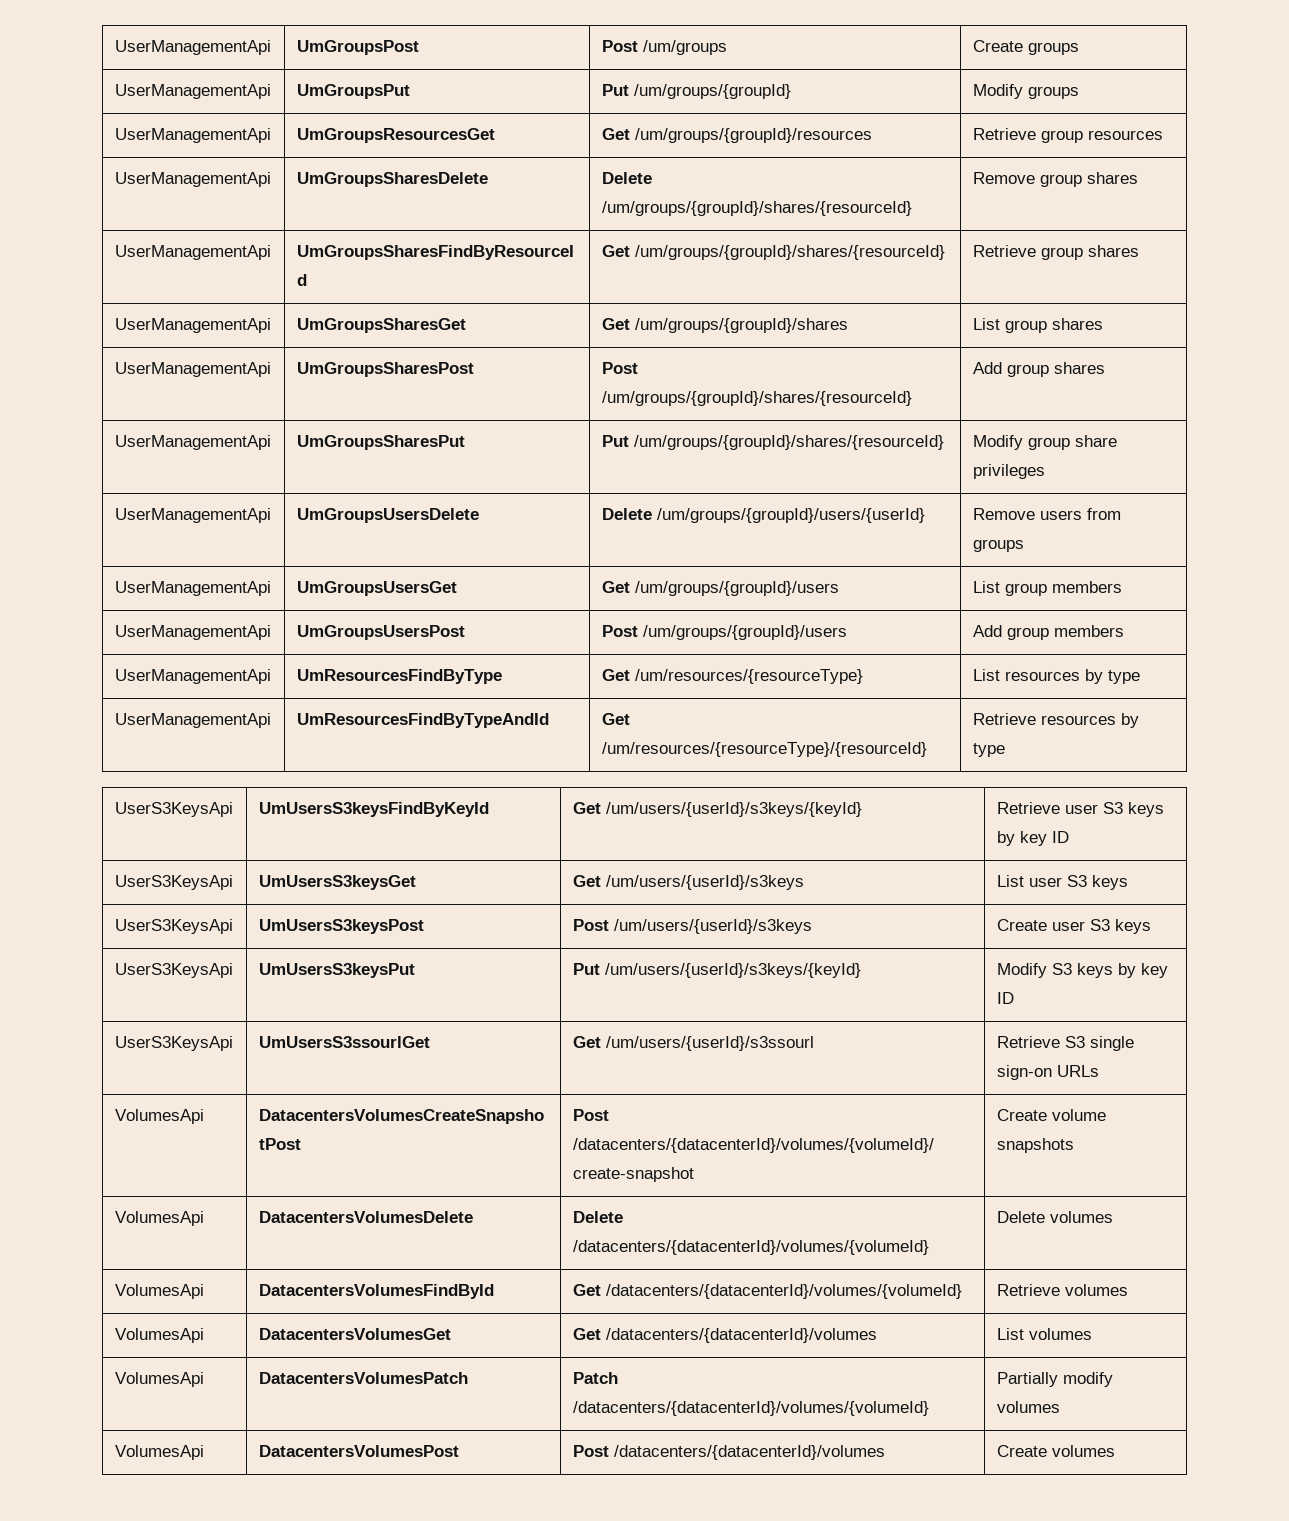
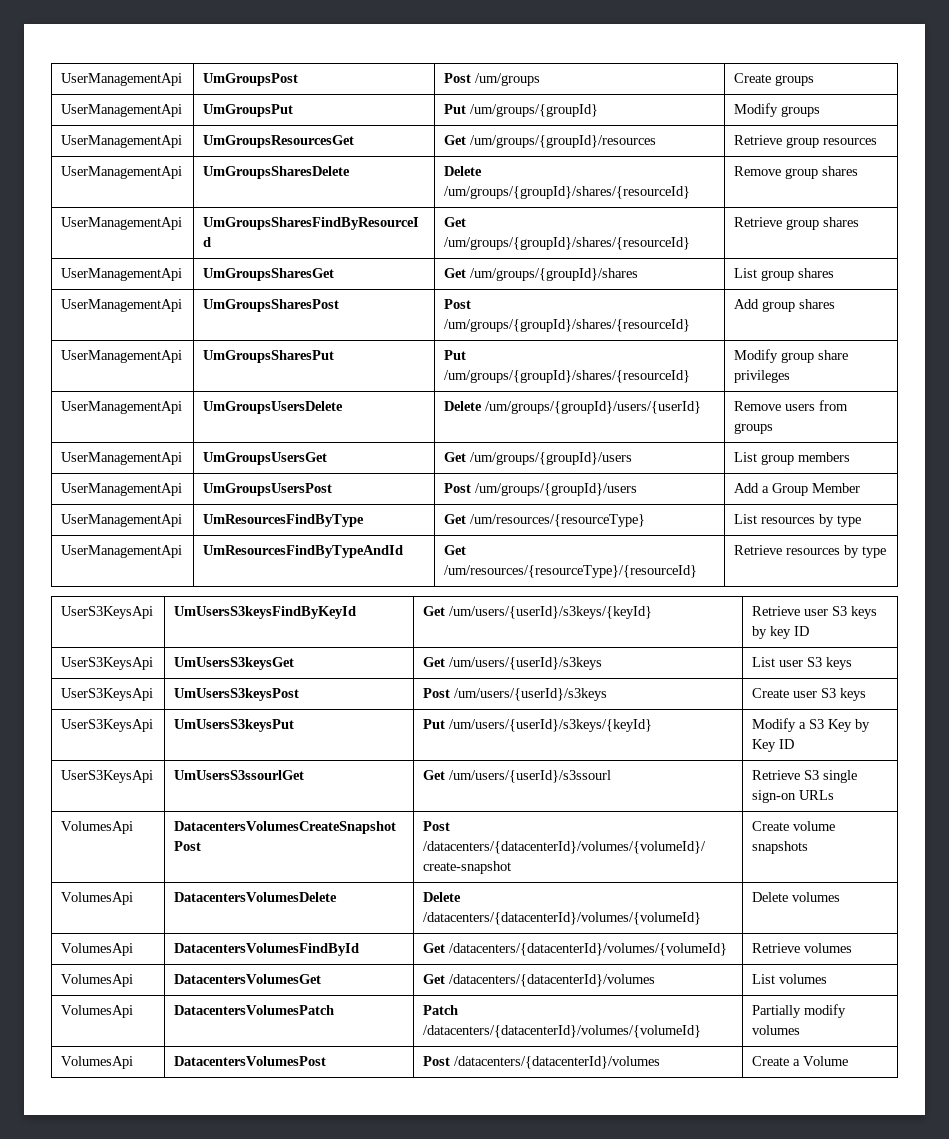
- UserManagementApi | UmGroupsUsersPost | Post /um/groups/{groupId}/users | Add group members
+ UserManagementApi | UmGroupsUsersPost | Post /um/groups/{groupId}/users | Add a Group Member
- UserS3KeysApi | UmUsersS3keysPut | Put /um/users/{userId}/s3keys/{keyId} | Modify S3 keys by key ID
+ UserS3KeysApi | UmUsersS3keysPut | Put /um/users/{userId}/s3keys/{keyId} | Modify a S3 Key by Key ID
- VolumesApi | DatacentersVolumesPost | Post /datacenters/{datacenterId}/volumes | Create volumes
+ VolumesApi | DatacentersVolumesPost | Post /datacenters/{datacenterId}/volumes | Create a Volume

